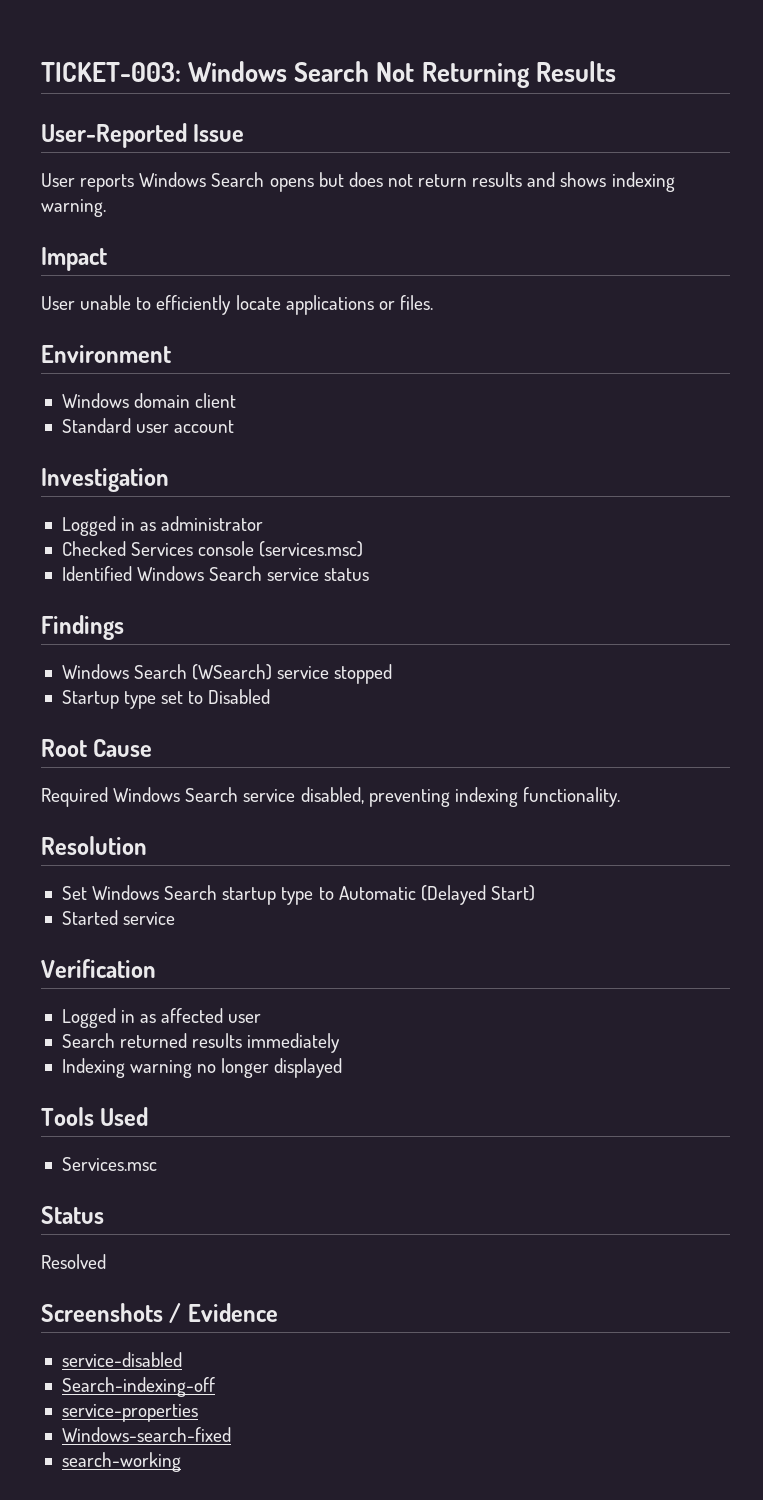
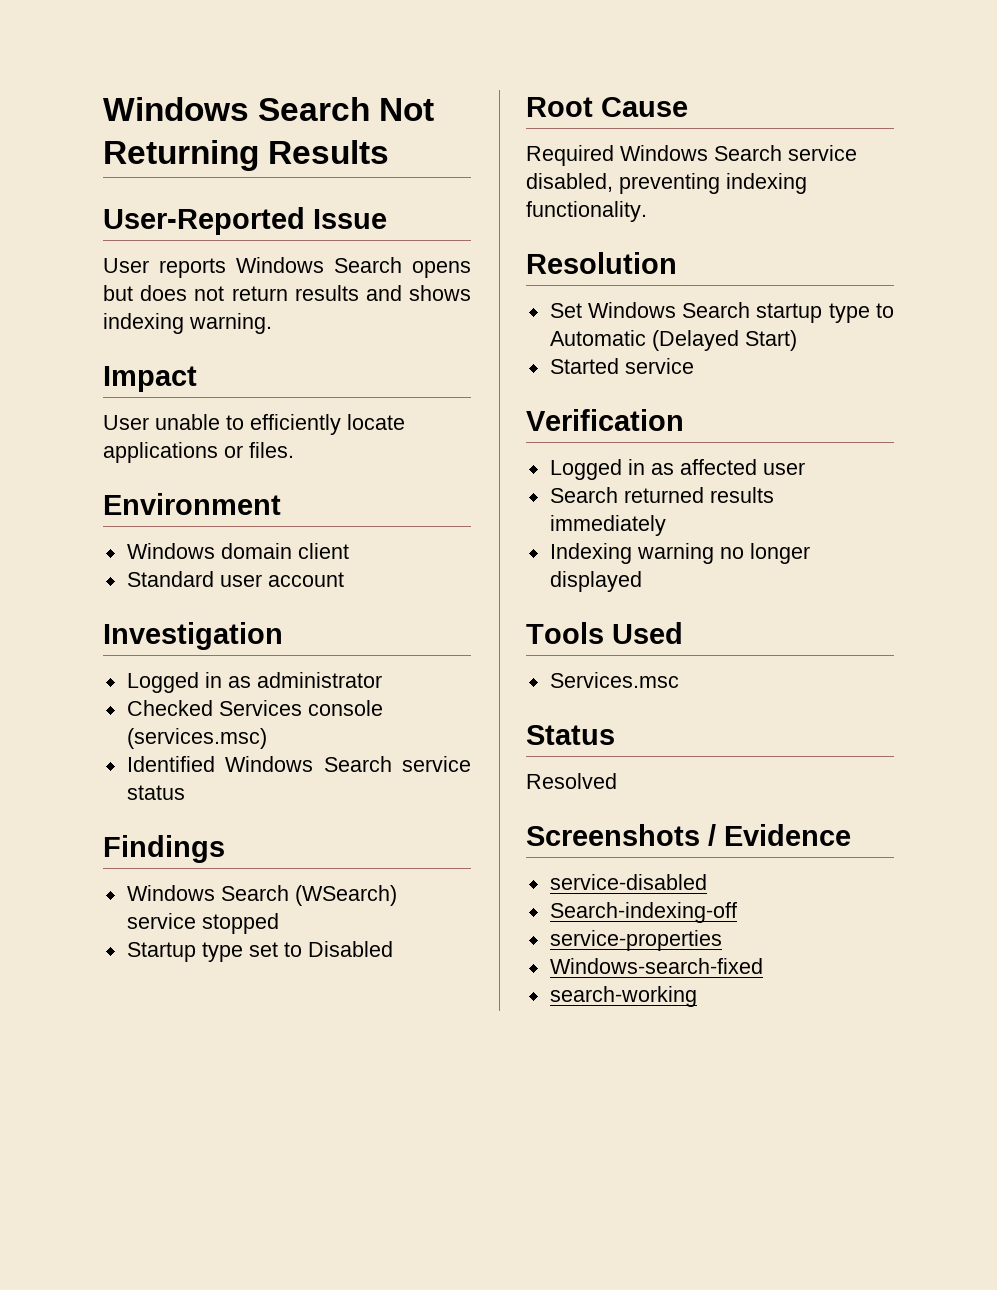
- TICKET-003: Windows Search Not Returning Results
+ Windows Search Not Returning Results

